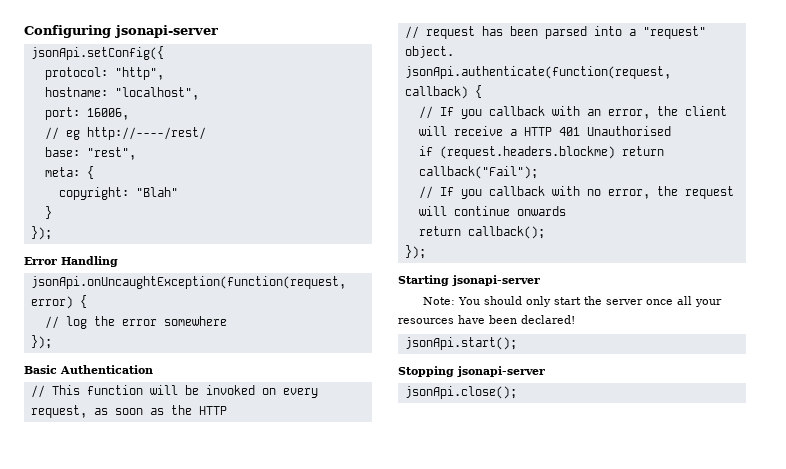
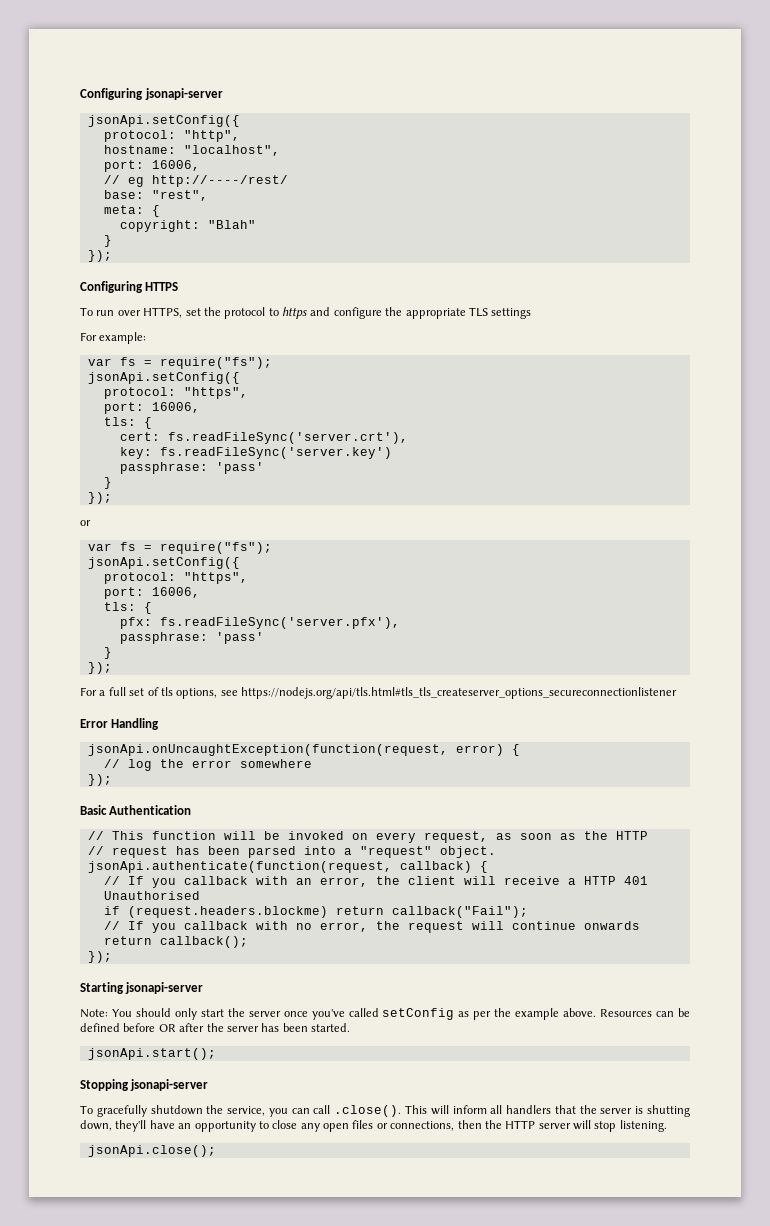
+ Configuring HTTPS
+ To run over HTTPS, set the protocol to https and configure the appropriate TLS settings
+ For example:
+ var fs = require("fs");
+ jsonApi.setConfig({
+ protocol: "https",
+ port: 16006,
+ tls: {
+ cert: fs.readFileSync('server.crt'),
+ key: fs.readFileSync('server.key')
+ passphrase: 'pass'
+ }
+ });
+ or
+ var fs = require("fs");
+ jsonApi.setConfig({
+ protocol: "https",
+ port: 16006,
+ tls: {
+ pfx: fs.readFileSync('server.pfx'),
+ passphrase: 'pass'
+ }
+ });
+ For a full set of tls options, see https://nodejs.org/api/tls.html#tls_tls_createserver_options_secureconnectionlistener
- Note: You should only start the server once all your resources have been declared!
+ Note: You should only start the server once you've called setConfig as per the example above. Resources can be defined before OR after the server has been started.
  jsonApi.start();
  Stopping jsonapi-server
+ To gracefully shutdown the service, you can call .close(). This will inform all handlers that the server is shutting down, they'll have an opportunity to close any open files or connections, then the HTTP server will stop listening.

